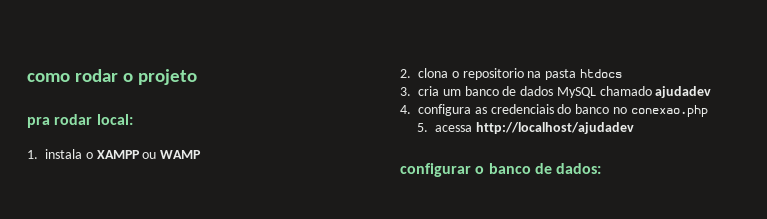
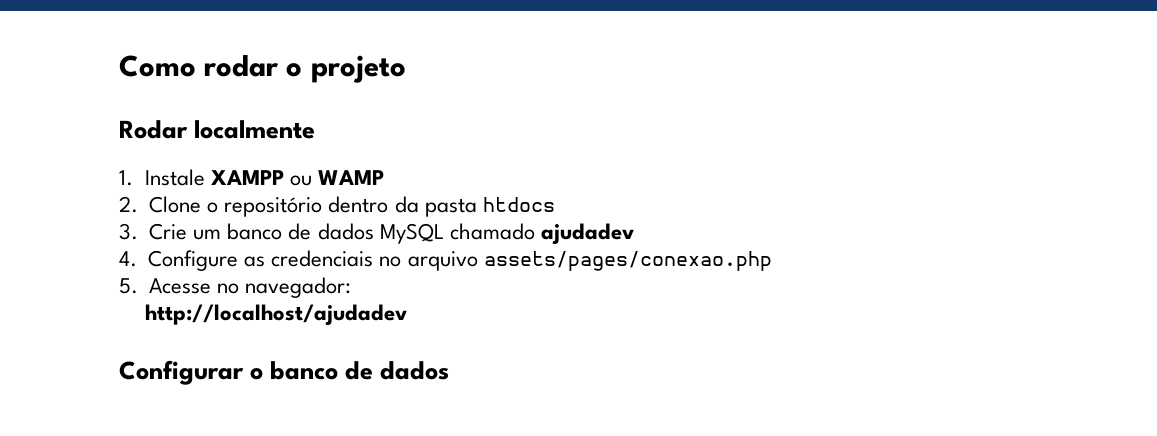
- como rodar o projeto
+ Como rodar o projeto
- pra rodar local:
+ Rodar localmente
- 1. instala o XAMPP ou WAMP
+ 1. Instale XAMPP ou WAMP
- 2. clona o repositorio na pasta htdocs
+ 2. Clone o repositório dentro da pasta htdocs
- 3. cria um banco de dados MySQL chamado ajudadev
+ 3. Crie um banco de dados MySQL chamado ajudadev
- 4. configura as credenciais do banco no conexao.php
- 5. acessa http://localhost/ajudadev
+ 4. Configure as credenciais no arquivo assets/pages/conexao.php
+ 5. Acesse no navegador:
+ http://localhost/ajudadev
- configurar o banco de dados:
+ Configurar o banco de dados

